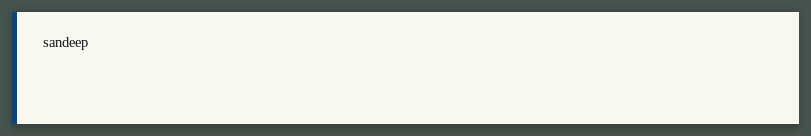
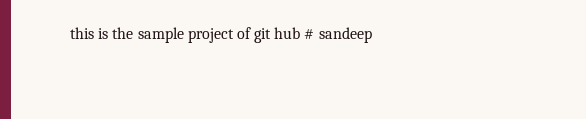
- sandeep
+ this is the sample project of git hub # sandeep

